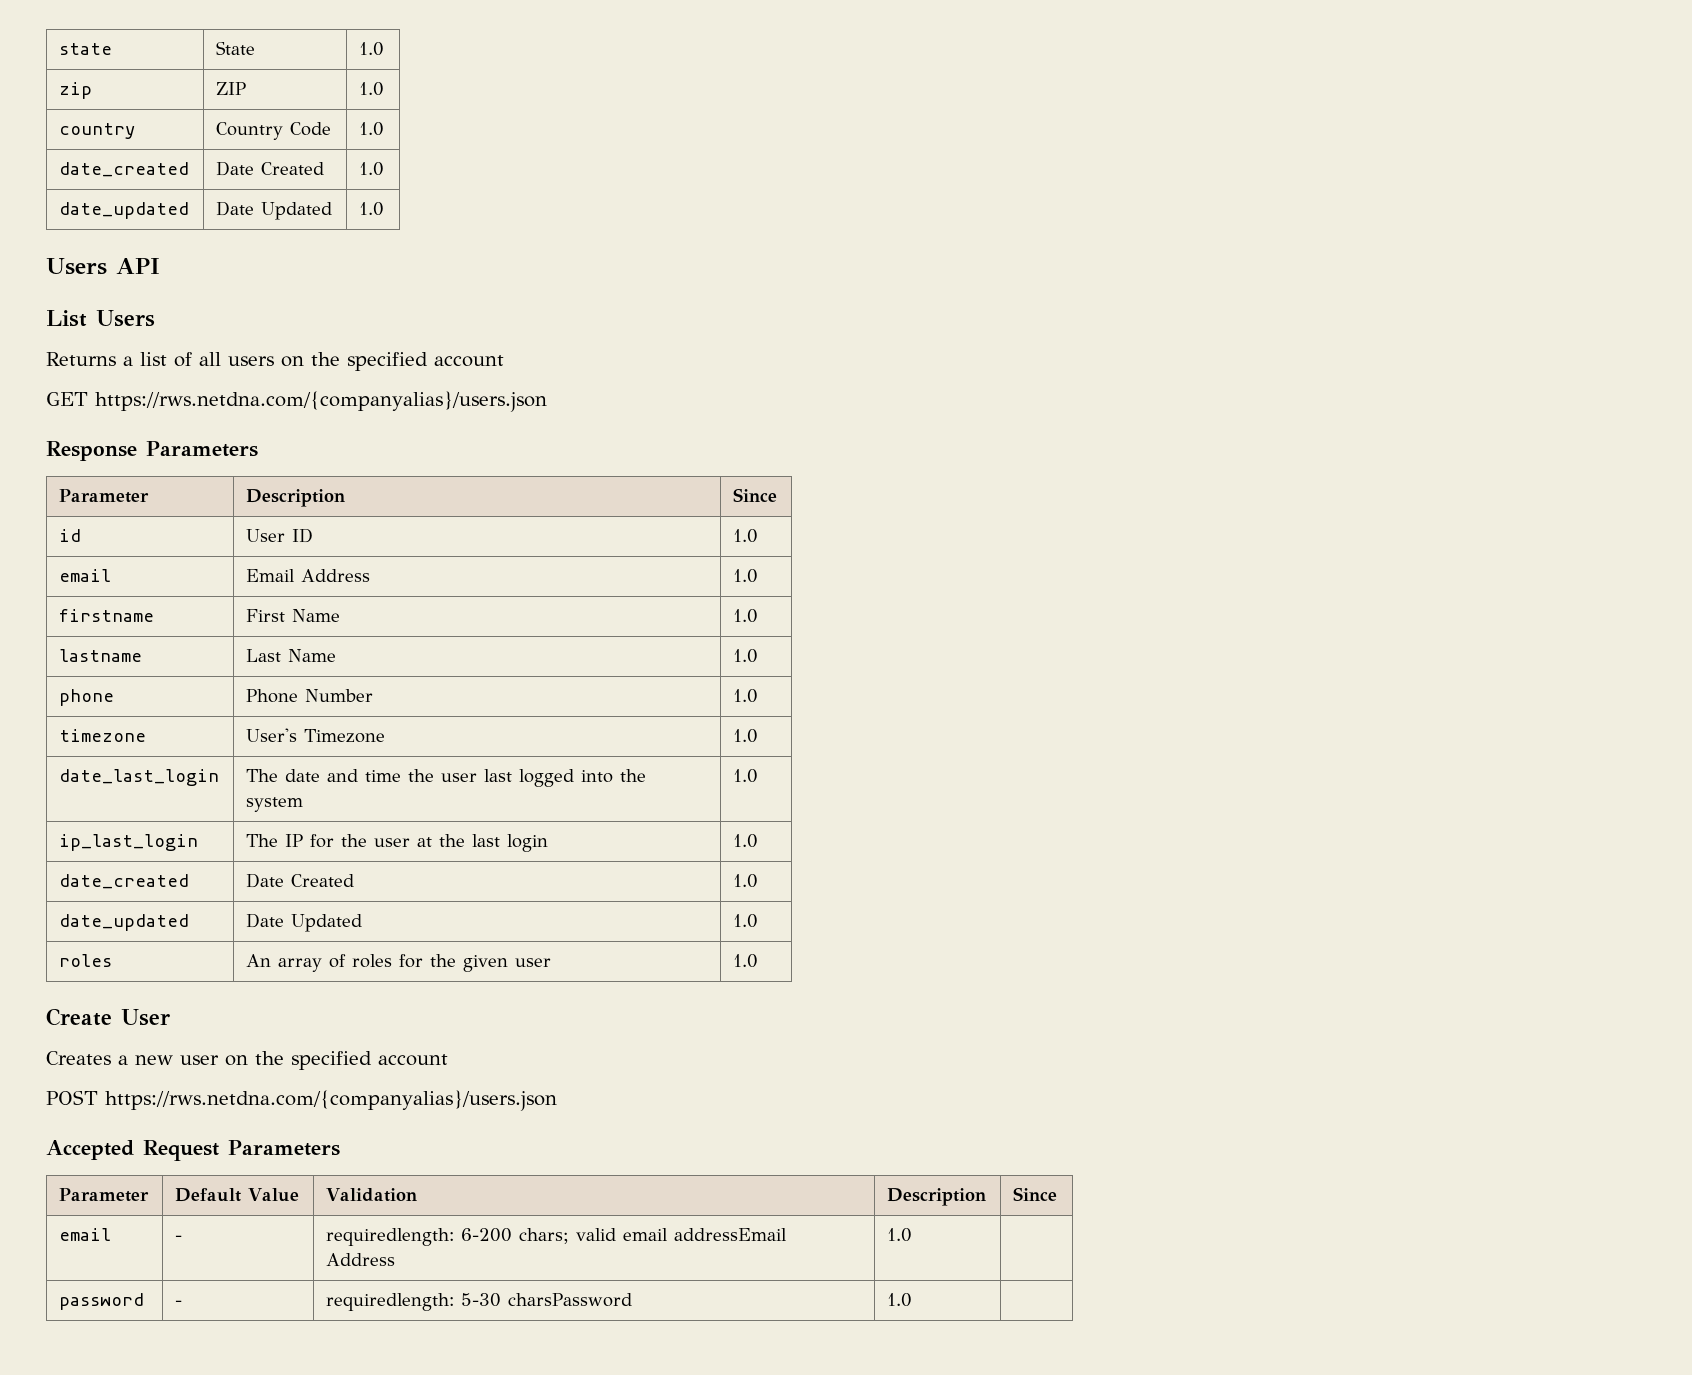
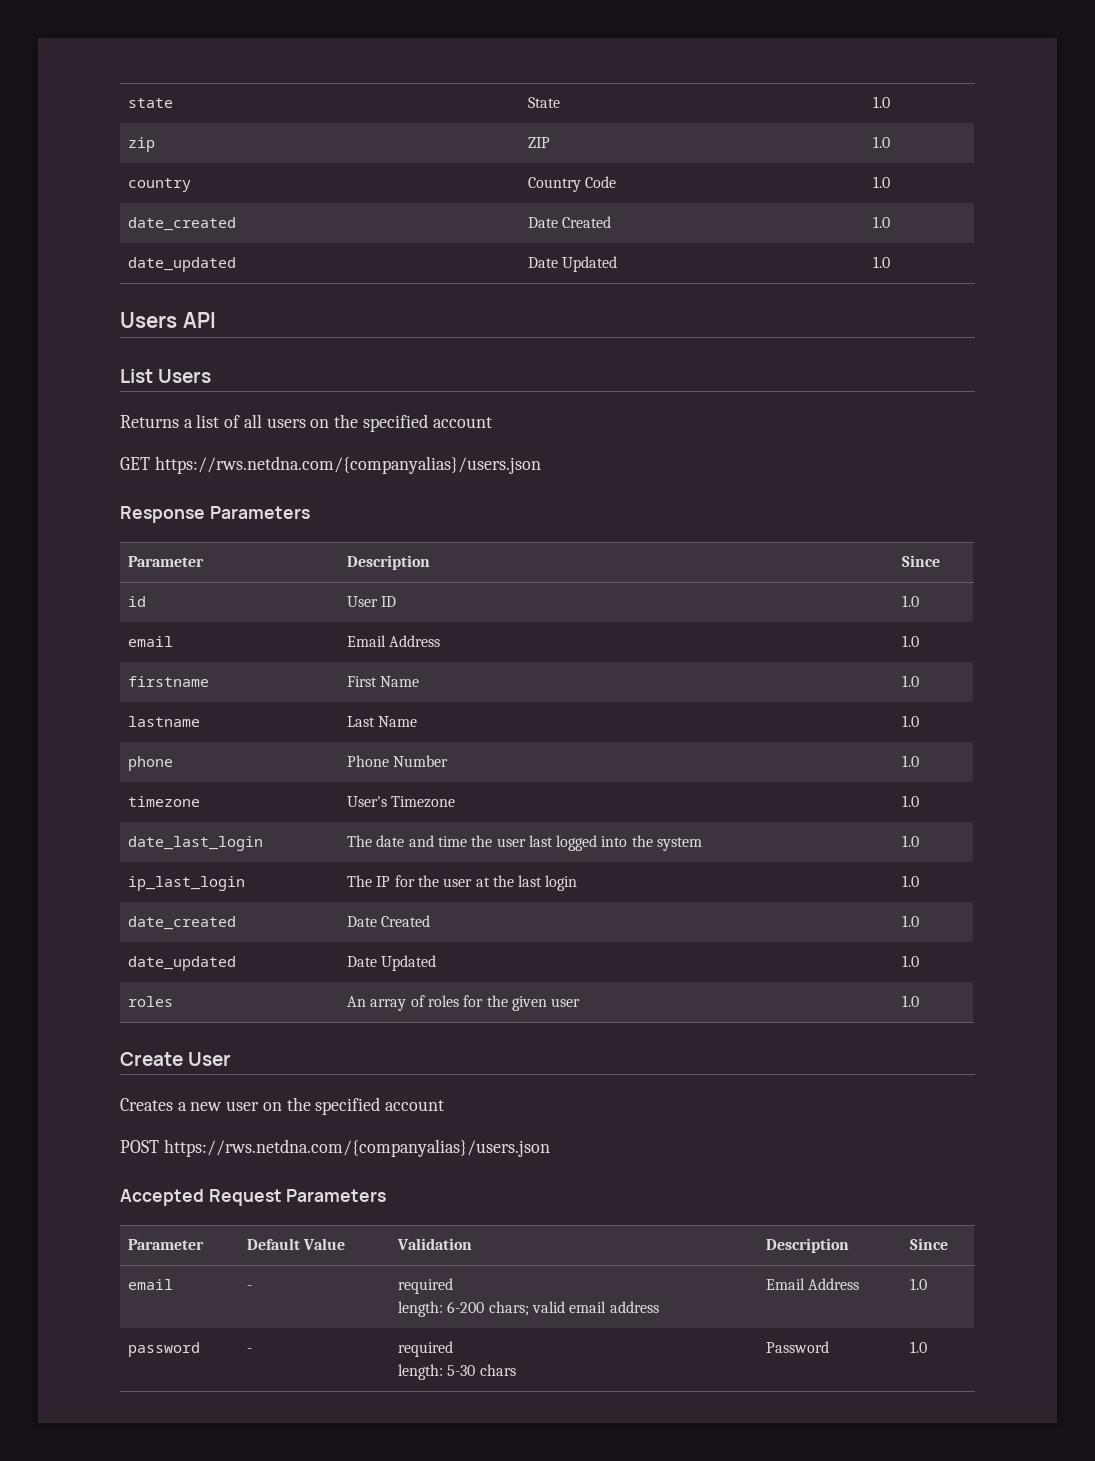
- email | - | requiredlength: 6-200 chars; valid email addressEmail Address | 1.0 |
+ email | - | required
+ length: 6-200 chars; valid email address | Email Address | 1.0
- password | - | requiredlength: 5-30 charsPassword | 1.0 |
+ password | - | required
+ length: 5-30 chars | Password | 1.0

